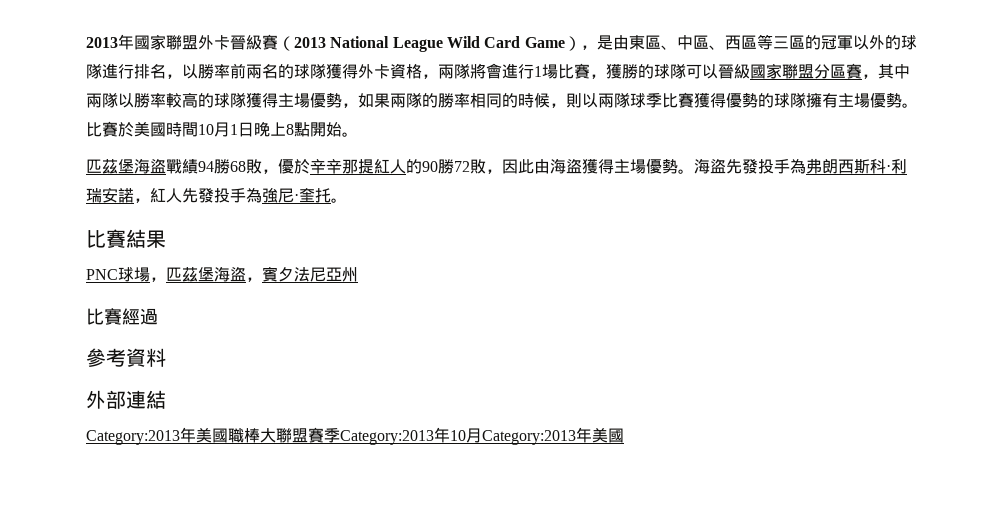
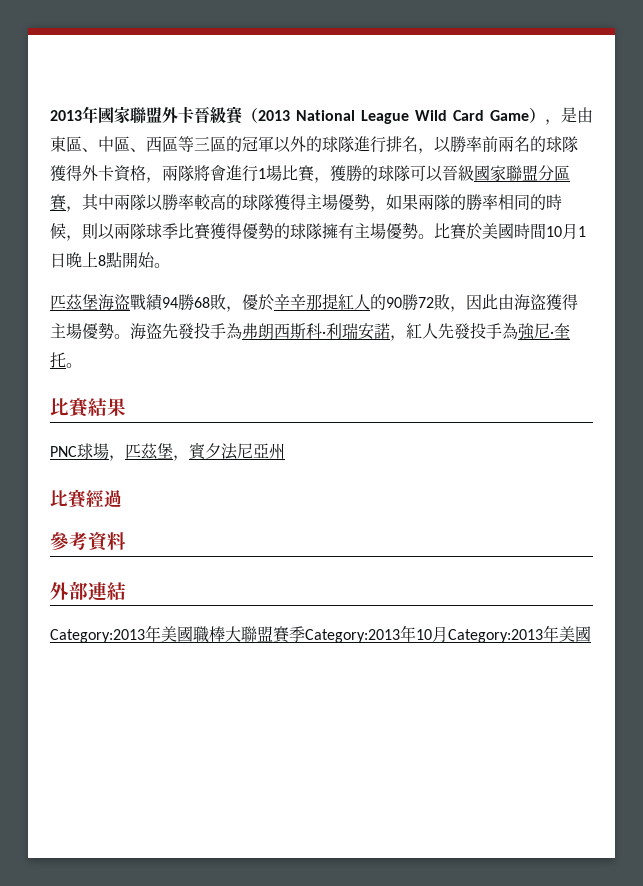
- PNC球場，匹茲堡海盜，賓夕法尼亞州
+ PNC球場，匹茲堡，賓夕法尼亞州

